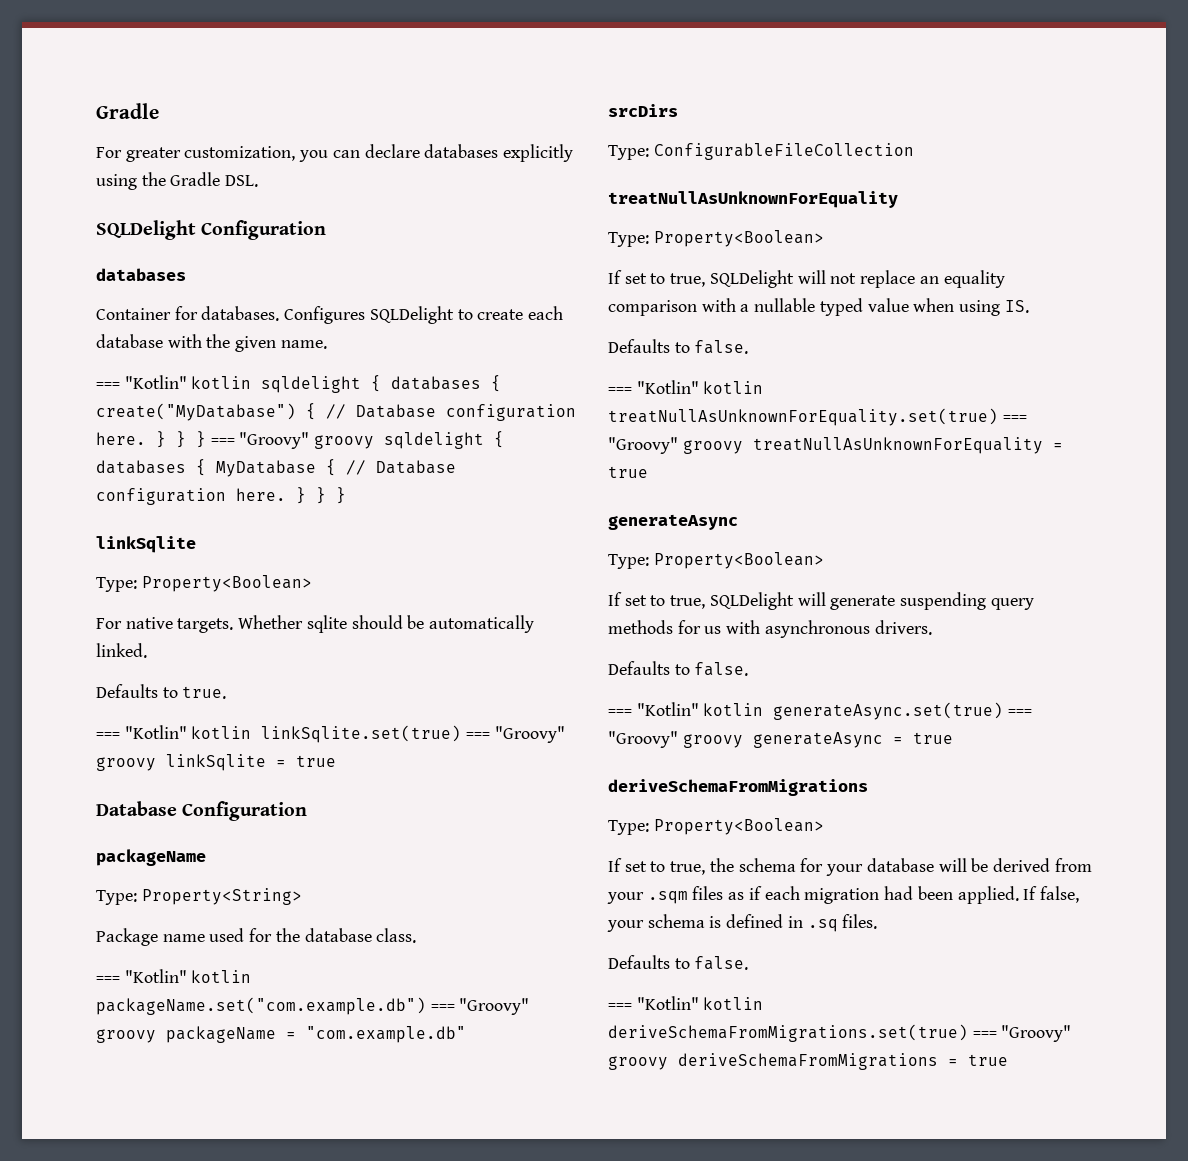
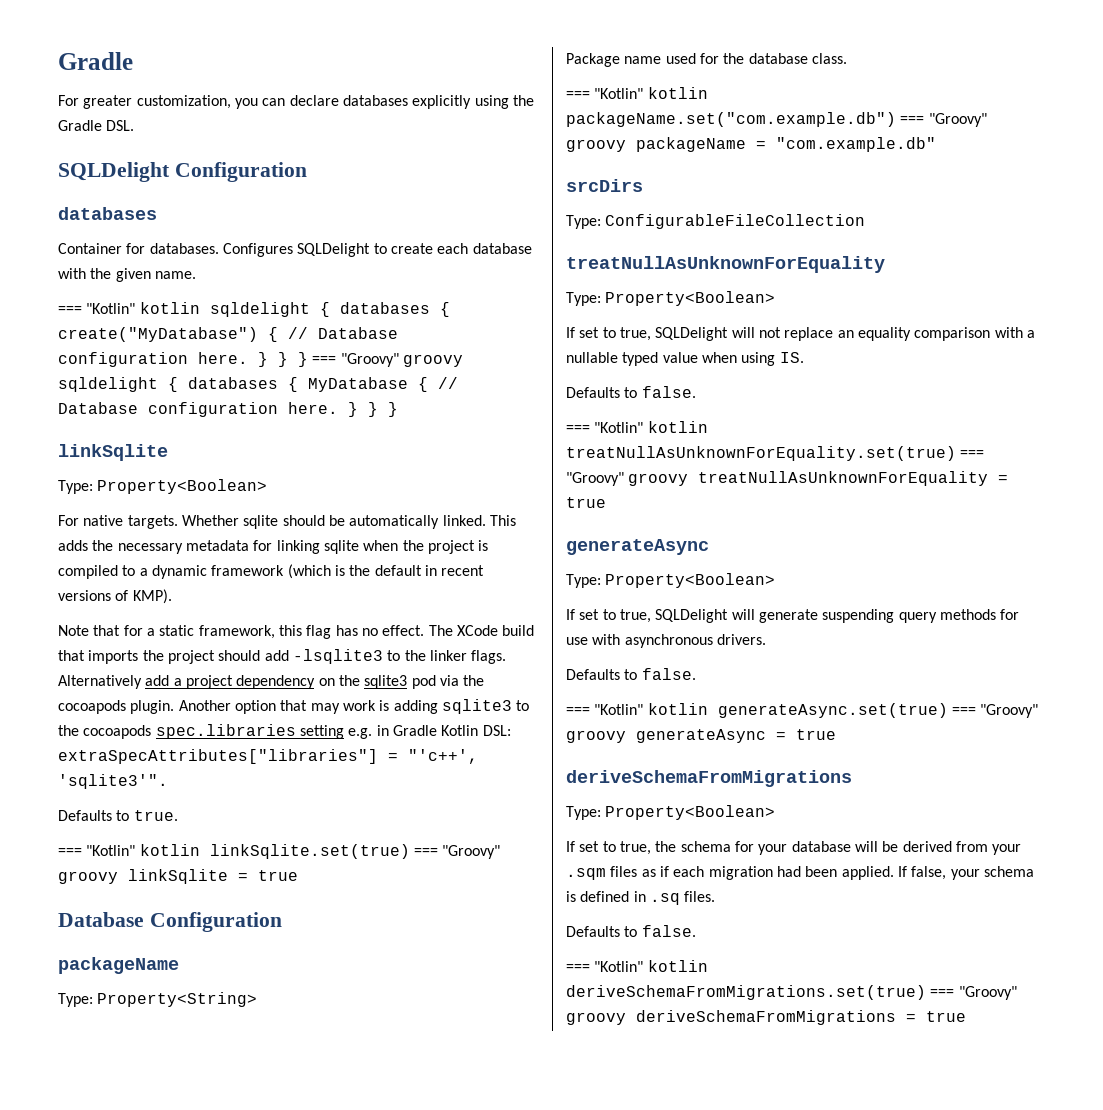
+ This adds the necessary metadata for linking sqlite when the project is compiled to a dynamic framework (which is the default in recent versions of KMP).
+ Note that for a static framework, this flag has no effect. The XCode build that imports the project should add -lsqlite3 to the linker flags. Alternatively add a project dependency on the sqlite3 pod via the cocoapods plugin. Another option that may work is adding sqlite3 to the cocoapods spec.libraries setting e.g. in Gradle Kotlin DSL: extraSpecAttributes["libraries"] = "'c++', 'sqlite3'".
- If set to true, SQLDelight will generate suspending query methods for us with asynchronous drivers.
+ If set to true, SQLDelight will generate suspending query methods for use with asynchronous drivers.

